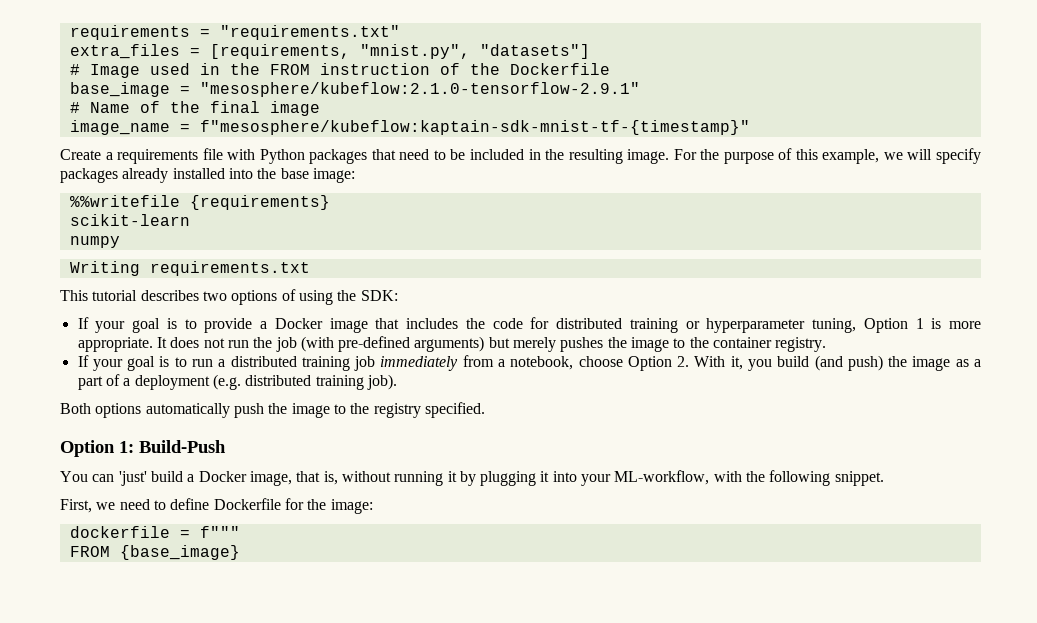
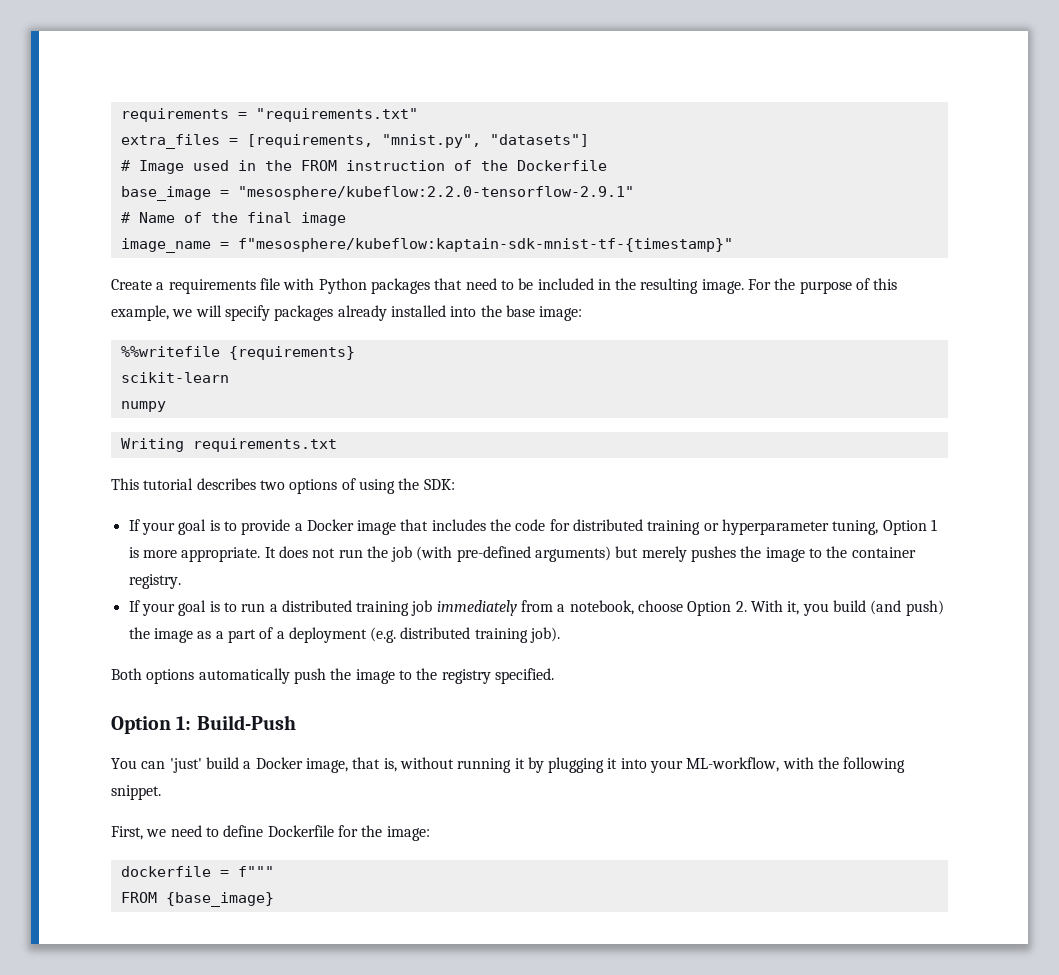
- base_image = "mesosphere/kubeflow:2.1.0-tensorflow-2.9.1"
+ base_image = "mesosphere/kubeflow:2.2.0-tensorflow-2.9.1"

